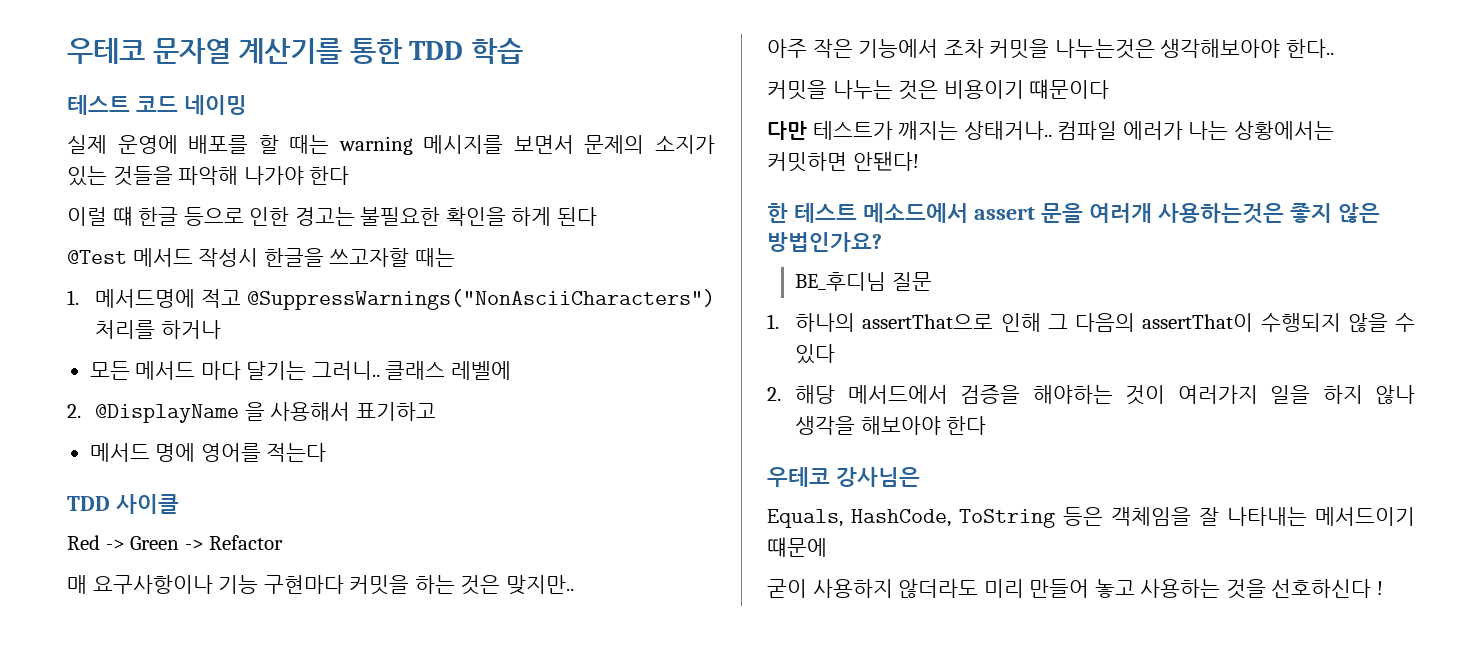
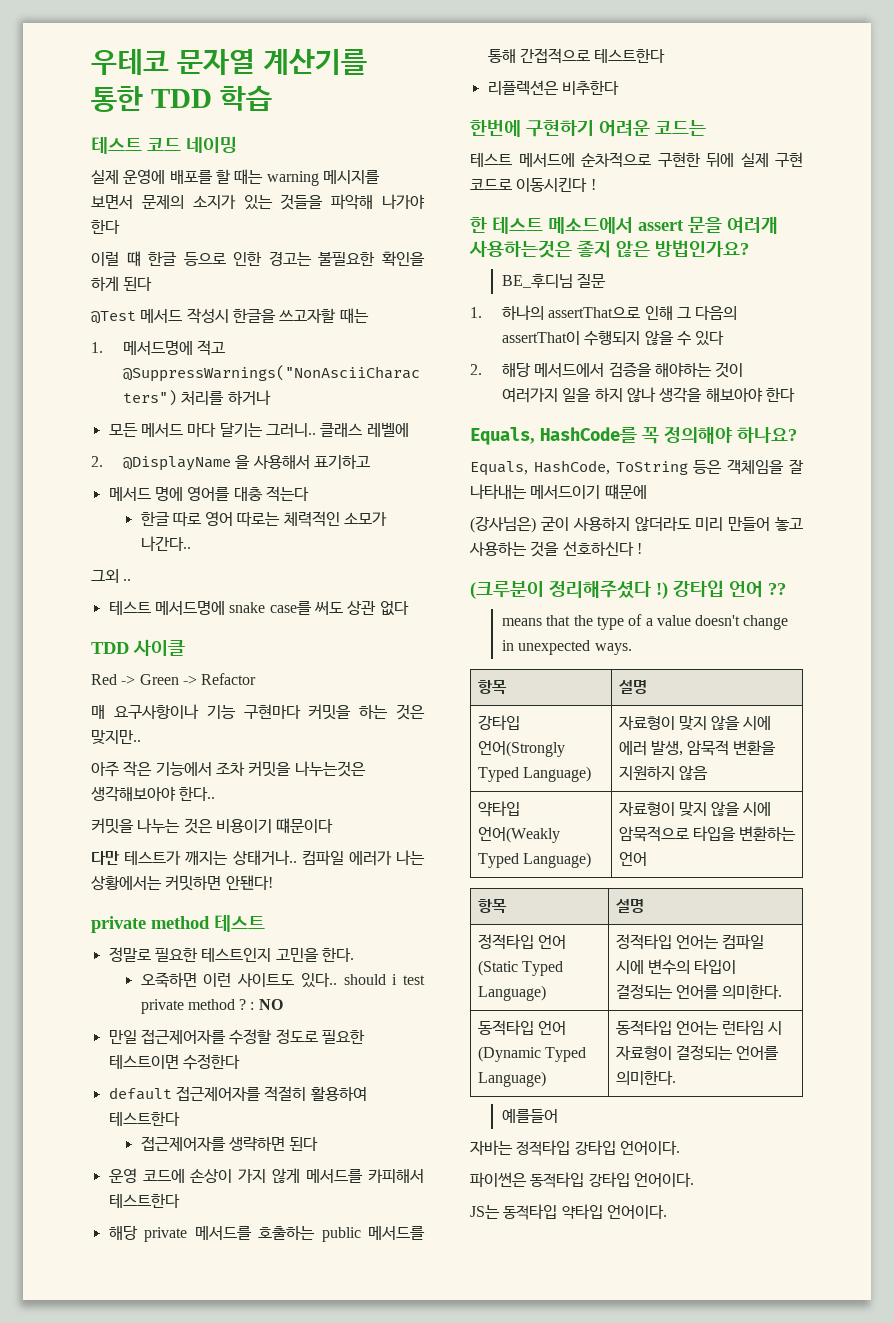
- 메서드 명에 영어를 적는다
+ 메서드 명에 영어를 대충 적는다
+ 한글 따로 영어 따로는 체력적인 소모가 나간다..
+ 그외 ..
+ 테스트 메서드명에 snake case를 써도 상관 없다
+ private method 테스트
+ 정말로 필요한 테스트인지 고민을 한다.
+ 오죽하면 이런 사이트도 있다.. should i test private method ? : NO
+ 만일 접근제어자를 수정할 정도로 필요한 테스트이면 수정한다
+ default 접근제어자를 적절히 활용하여 테스트한다
+ 접근제어자를 생략하면 된다
+ 운영 코드에 손상이 가지 않게 메서드를 카피해서 테스트한다
+ 해당 private 메서드를 호출하는 public 메서드를 통해 간접적으로 테스트한다
+ 리플렉션은 비추한다
+ 한번에 구현하기 어려운 코드는
+ 테스트 메서드에 순차적으로 구현한 뒤에 실제 구현 코드로 이동시킨다 !
- 우테코 강사님은
+ Equals, HashCode를 꼭 정의해야 하나요?
- 굳이 사용하지 않더라도 미리 만들어 놓고 사용하는 것을 선호하신다 !
+ (강사님은) 굳이 사용하지 않더라도 미리 만들어 놓고 사용하는 것을 선호하신다 !
+ (크루분이 정리해주셨다 !) 강타입 언어 ??
+ means that the type of a value doesn't change in unexpected ways.
+ 항목 | 설명
+ 강타입 언어(Strongly Typed Language) | 자료형이 맞지 않을 시에 에러 발생, 암묵적 변환을 지원하지 않음
+ 약타입 언어(Weakly Typed Language) | 자료형이 맞지 않을 시에 암묵적으로 타입을 변환하는 언어
+ 항목 | 설명
+ 정적타입 언어 (Static Typed Language) | 정적타입 언어는 컴파일 시에 변수의 타입이 결정되는 언어를 의미한다.
+ 동적타입 언어 (Dynamic Typed Language) | 동적타입 언어는 런타임 시 자료형이 결정되는 언어를 의미한다.
+ 예를들어
+ 자바는 정적타입 강타입 언어이다.
+ 파이썬은 동적타입 강타입 언어이다.
+ JS는 동적타입 약타입 언어이다.

